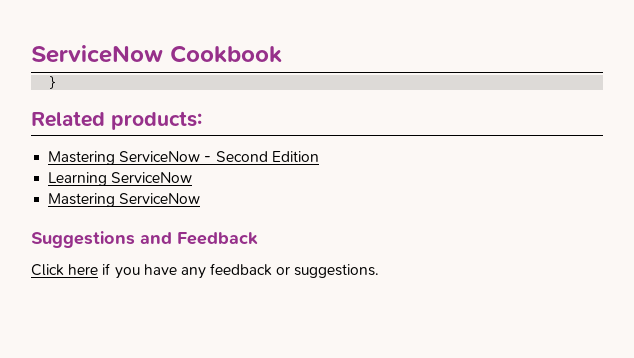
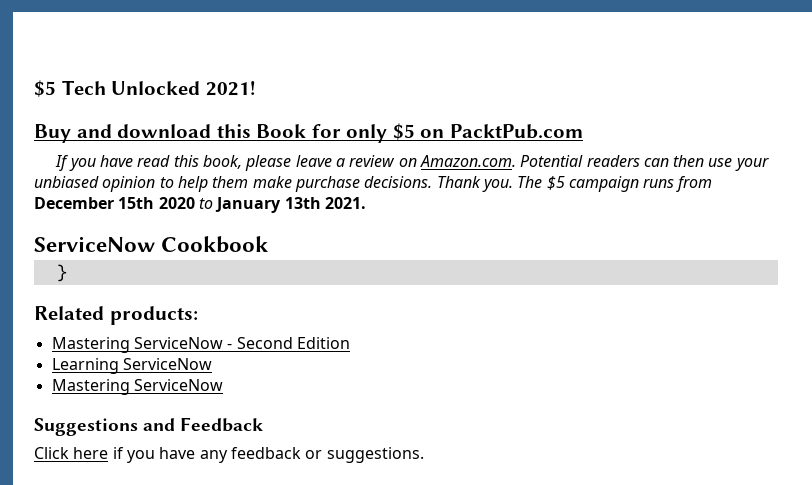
+ $5 Tech Unlocked 2021!
+ Buy and download this Book for only $5 on PacktPub.com
+ If you have read this book, please leave a review on Amazon.com. Potential readers can then use your unbiased opinion to help them make purchase decisions. Thank you. The $5 campaign runs from December 15th 2020 to January 13th 2021.

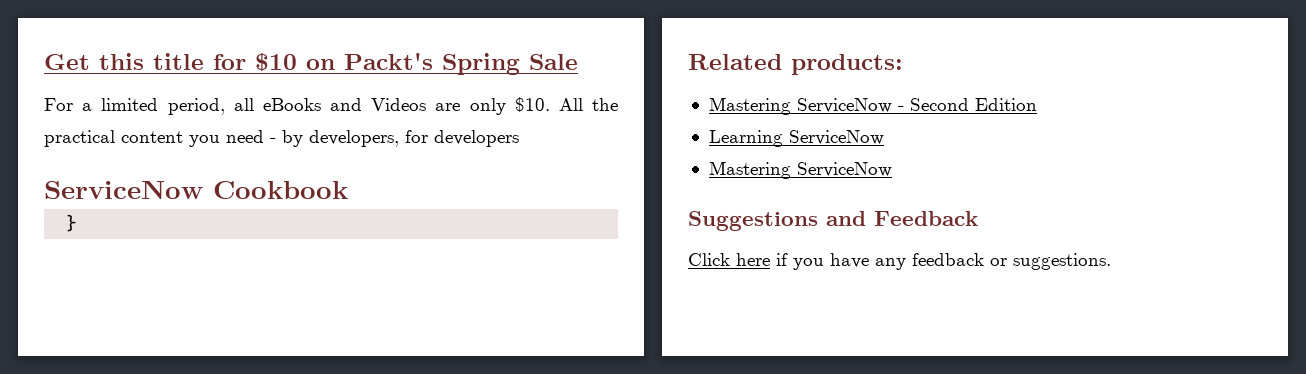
- $5 Tech Unlocked 2021!
- Buy and download this Book for only $5 on PacktPub.com
- If you have read this book, please leave a review on Amazon.com. Potential readers can then use your unbiased opinion to help them make purchase decisions. Thank you. The $5 campaign runs from December 15th 2020 to January 13th 2021.
+ Get this title for $10 on Packt's Spring Sale
+ For a limited period, all eBooks and Videos are only $10. All the practical content you need - by developers, for developers

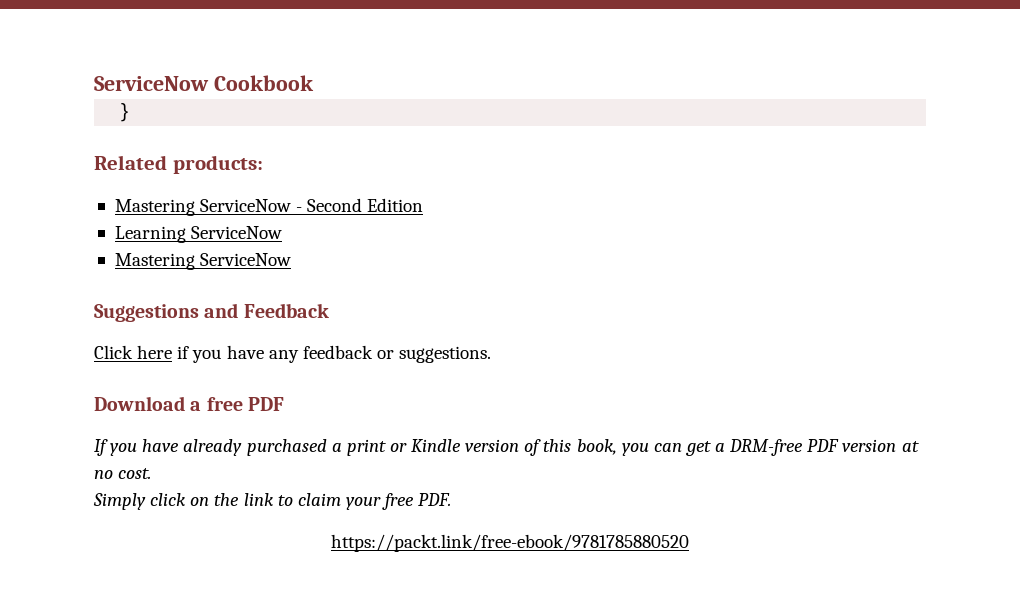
- Get this title for $10 on Packt's Spring Sale
- For a limited period, all eBooks and Videos are only $10. All the practical content you need - by developers, for developers
+ Download a free PDF
+ If you have already purchased a print or Kindle version of this book, you can get a DRM-free PDF version at no cost.
+ Simply click on the link to claim your free PDF.
+ https://packt.link/free-ebook/9781785880520

